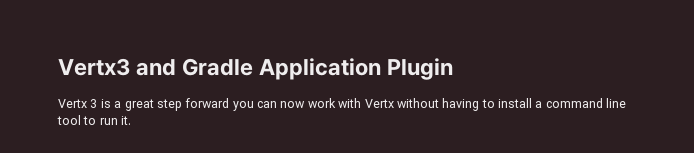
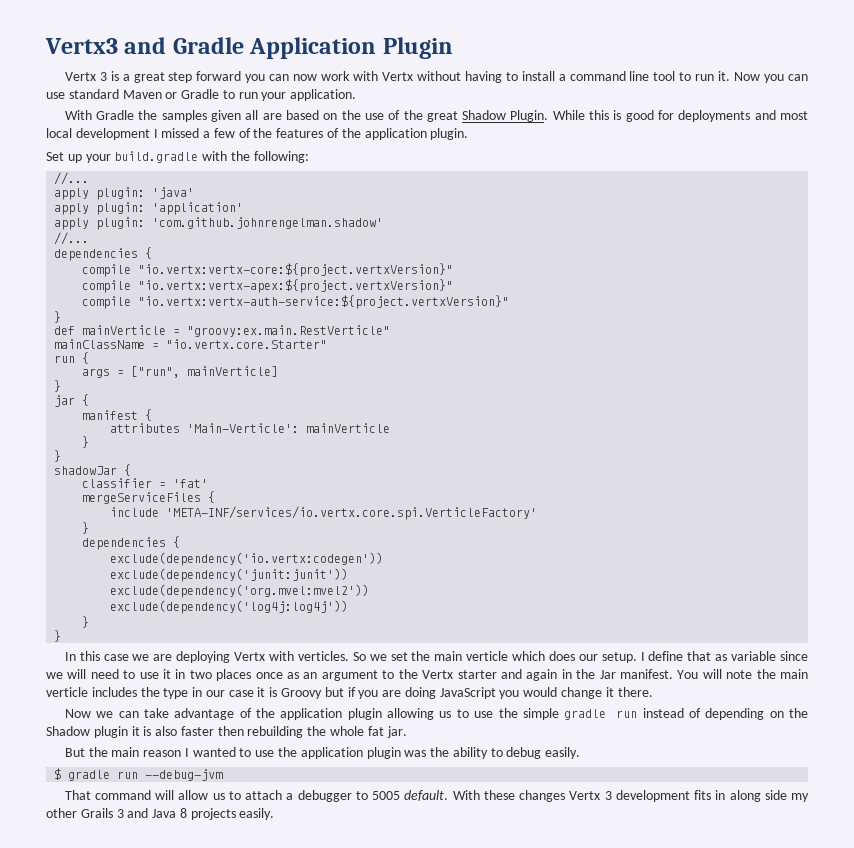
+ Now you can use standard Maven or Gradle to run your application.
+ With Gradle the samples given all are based on the use of the great Shadow Plugin. While this is good for deployments and most local development I missed a few of the features of the application plugin.
+ Set up your build.gradle with the following:
+ //...
+ apply plugin: 'java'
+ apply plugin: 'application'
+ apply plugin: 'com.github.johnrengelman.shadow'
+ //...
+ dependencies {
+ compile "io.vertx:vertx-core:${project.vertxVersion}"
+ compile "io.vertx:vertx-apex:${project.vertxVersion}"
+ compile "io.vertx:vertx-auth-service:${project.vertxVersion}"
+ }
+ def mainVerticle = "groovy:ex.main.RestVerticle"
+ mainClassName = "io.vertx.core.Starter"
+ run {
+ args = ["run", mainVerticle]
+ }
+ jar {
+ manifest {
+ attributes 'Main-Verticle': mainVerticle
+ }
+ }
+ shadowJar {
+ classifier = 'fat'
+ mergeServiceFiles {
+ include 'META-INF/services/io.vertx.core.spi.VerticleFactory'
+ }
+ dependencies {
+ exclude(dependency('io.vertx:codegen'))
+ exclude(dependency('junit:junit'))
+ exclude(dependency('org.mvel:mvel2'))
+ exclude(dependency('log4j:log4j'))
+ }
+ }
+ In this case we are deploying Vertx with verticles. So we set the main verticle which does our setup. I define that as variable since we will need to use it in two places once as an argument to the Vertx starter and again in the Jar manifest. You will note the main verticle includes the type in our case it is Groovy but if you are doing JavaScript you would change it there.
+ Now we can take advantage of the application plugin allowing us to use the simple gradle run instead of depending on the Shadow plugin it is also faster then rebuilding the whole fat jar.
+ But the main reason I wanted to use the application plugin was the ability to debug easily.
+ $ gradle run --debug-jvm
+ That command will allow us to attach a debugger to 5005 default. With these changes Vertx 3 development fits in along side my other Grails 3 and Java 8 projects easily.

